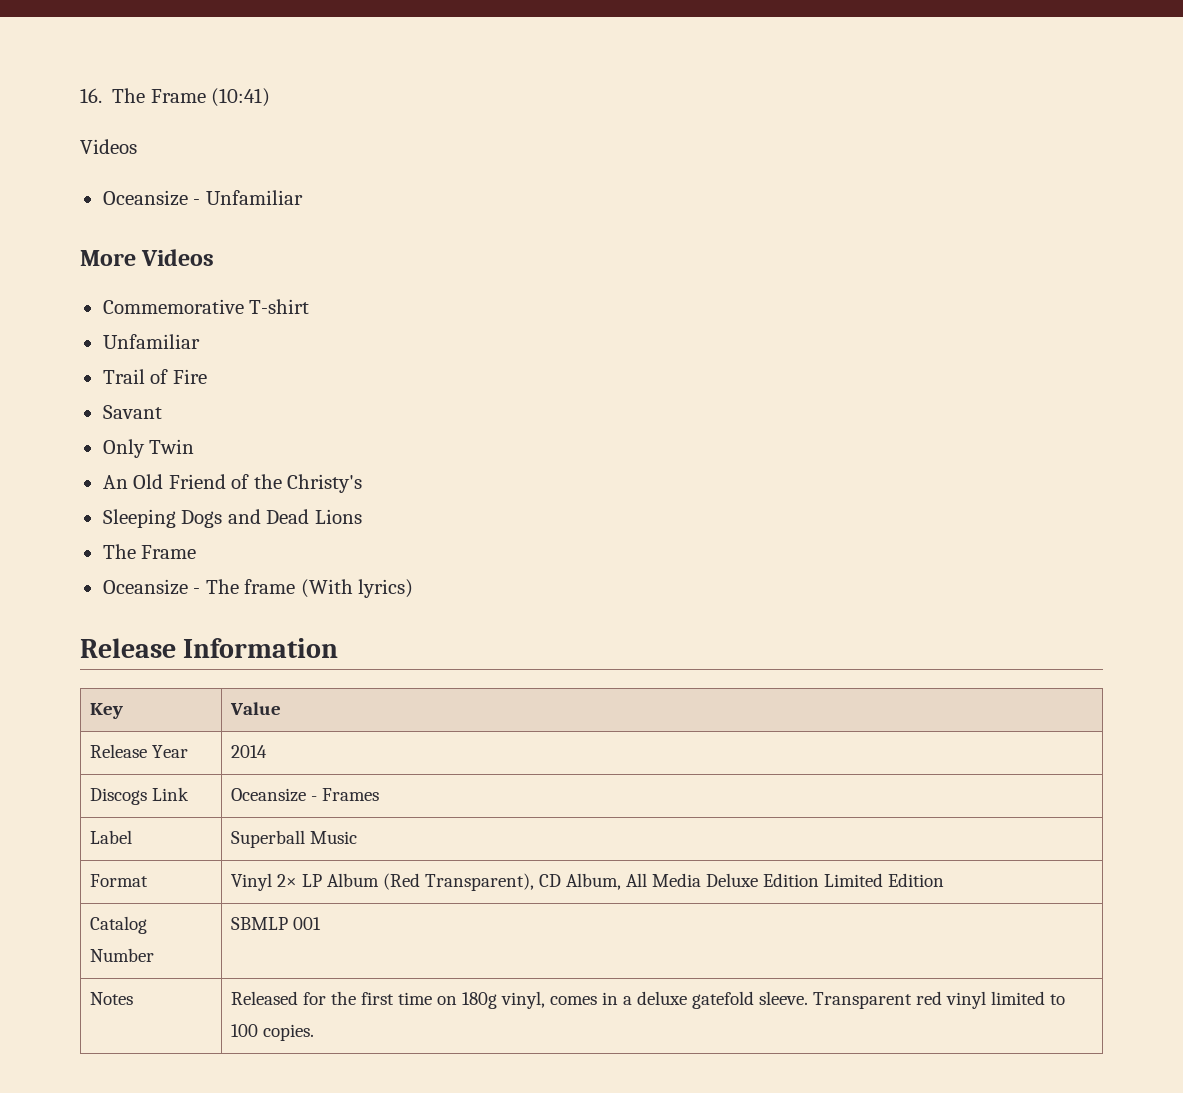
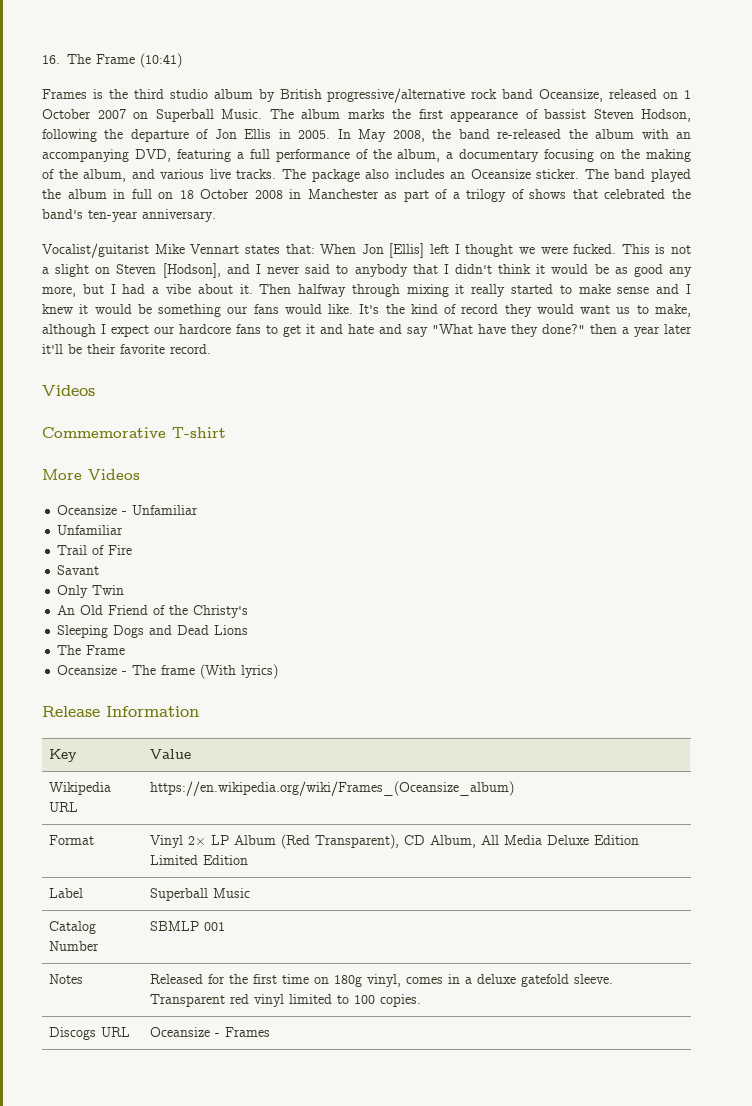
  16. The Frame (10:41)
+ Frames is the third studio album by British progressive/alternative rock band Oceansize, released on 1 October 2007 on Superball Music. The album marks the first appearance of bassist Steven Hodson, following the departure of Jon Ellis in 2005. In May 2008, the band re-released the album with an accompanying DVD, featuring a full performance of the album, a documentary focusing on the making of the album, and various live tracks. The package also includes an Oceansize sticker. The band played the album in full on 18 October 2008 in Manchester as part of a trilogy of shows that celebrated the band's ten-year anniversary.
+ Vocalist/guitarist Mike Vennart states that: When Jon [Ellis] left I thought we were fucked. This is not a slight on Steven [Hodson], and I never said to anybody that I didn't think it would be as good any more, but I had a vibe about it. Then halfway through mixing it really started to make sense and I knew it would be something our fans would like. It's the kind of record they would want us to make, although I expect our hardcore fans to get it and hate and say "What have they done?" then a year later it'll be their favorite record.
  Videos
+ Commemorative T-shirt
+ More Videos
- More Videos
- Commemorative T-shirt
- Release Year | 2014
- Discogs Link | Oceansize - Frames
- Label | Superball Music
+ Wikipedia URL | https://en.wikipedia.org/wiki/Frames_(Oceansize_album)
+ Label | Superball Music
+ Discogs URL | Oceansize - Frames

